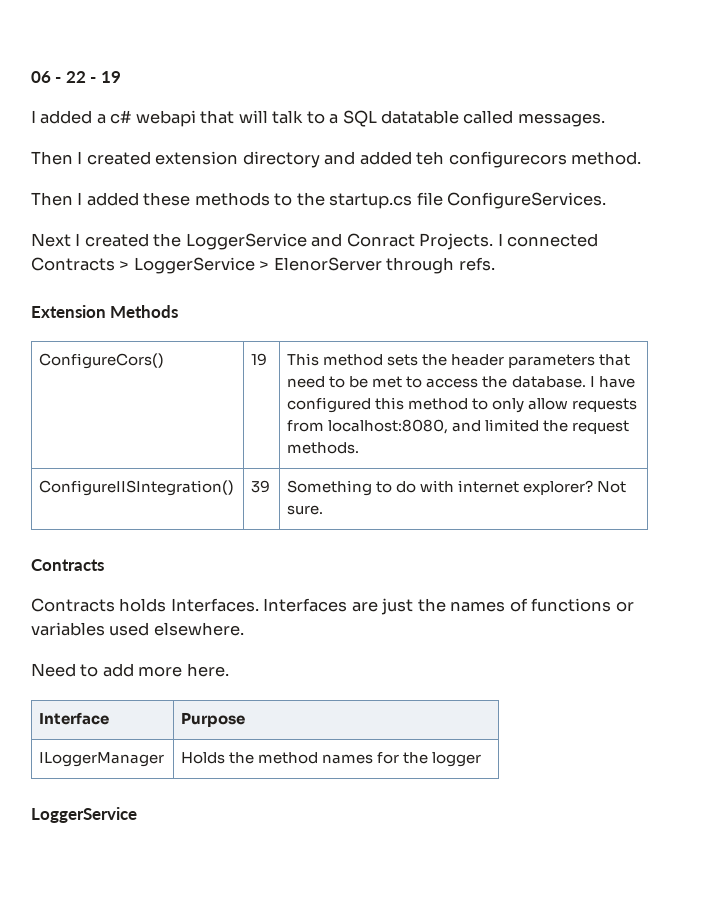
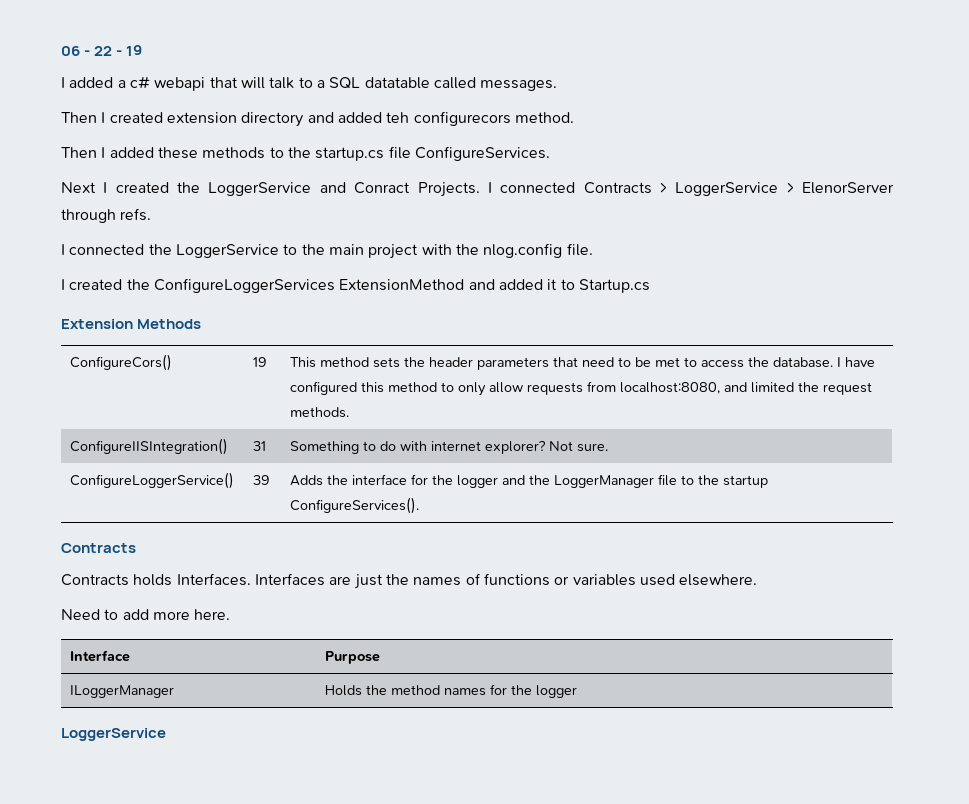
+ I connected the LoggerService to the main project with the nlog.config file.
+ I created the ConfigureLoggerServices ExtensionMethod and added it to Startup.cs
- ConfigureIISIntegration() | 39 | Something to do with internet explorer? Not sure.
+ ConfigureIISIntegration() | 31 | Something to do with internet explorer? Not sure.
+ ConfigureLoggerService() | 39 | Adds the interface for the logger and the LoggerManager file to the startup ConfigureServices().

